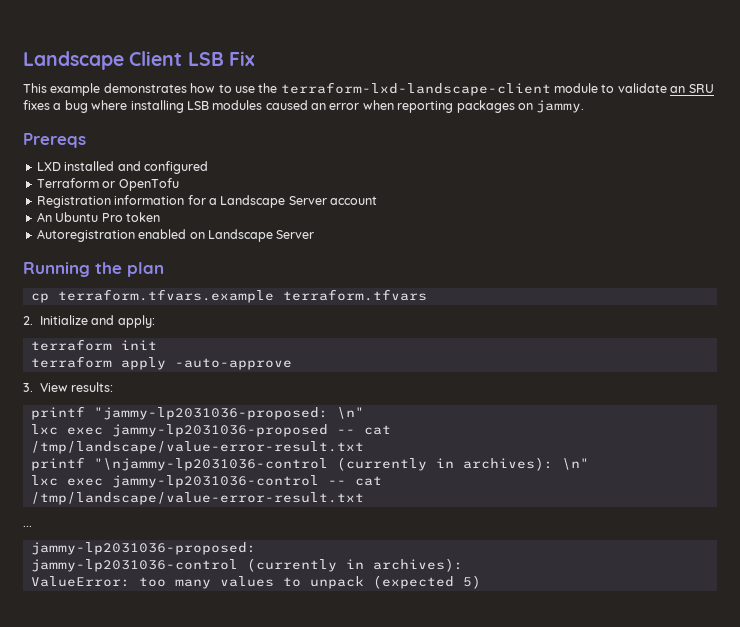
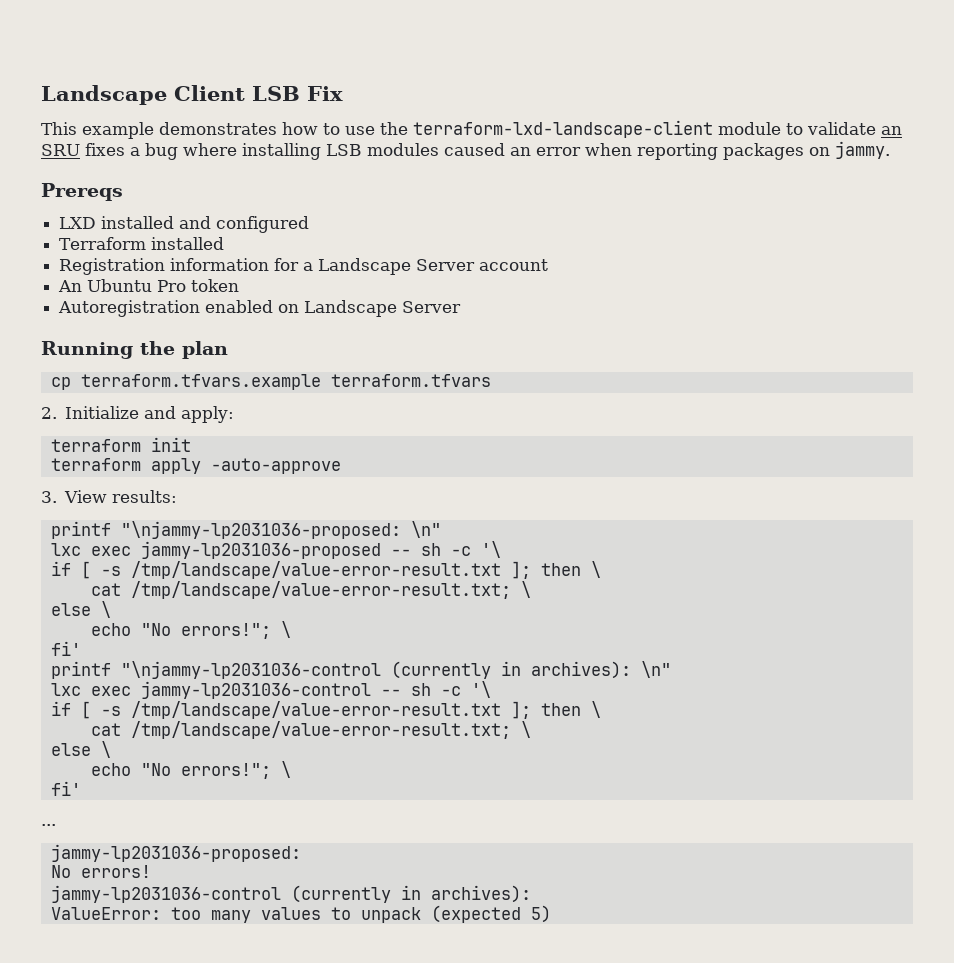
- Terraform or OpenTofu
+ Terraform installed
- printf "jammy-lp2031036-proposed: \n"
+ printf "\njammy-lp2031036-proposed: \n"
- lxc exec jammy-lp2031036-proposed -- cat /tmp/landscape/value-error-result.txt
+ lxc exec jammy-lp2031036-proposed -- sh -c '\
+ if [ -s /tmp/landscape/value-error-result.txt ]; then \
+ cat /tmp/landscape/value-error-result.txt; \
+ else \
+ echo "No errors!"; \
+ fi'
- lxc exec jammy-lp2031036-control -- cat /tmp/landscape/value-error-result.txt
+ lxc exec jammy-lp2031036-control -- sh -c '\
+ if [ -s /tmp/landscape/value-error-result.txt ]; then \
+ cat /tmp/landscape/value-error-result.txt; \
+ else \
+ echo "No errors!"; \
+ fi'
+ No errors!

